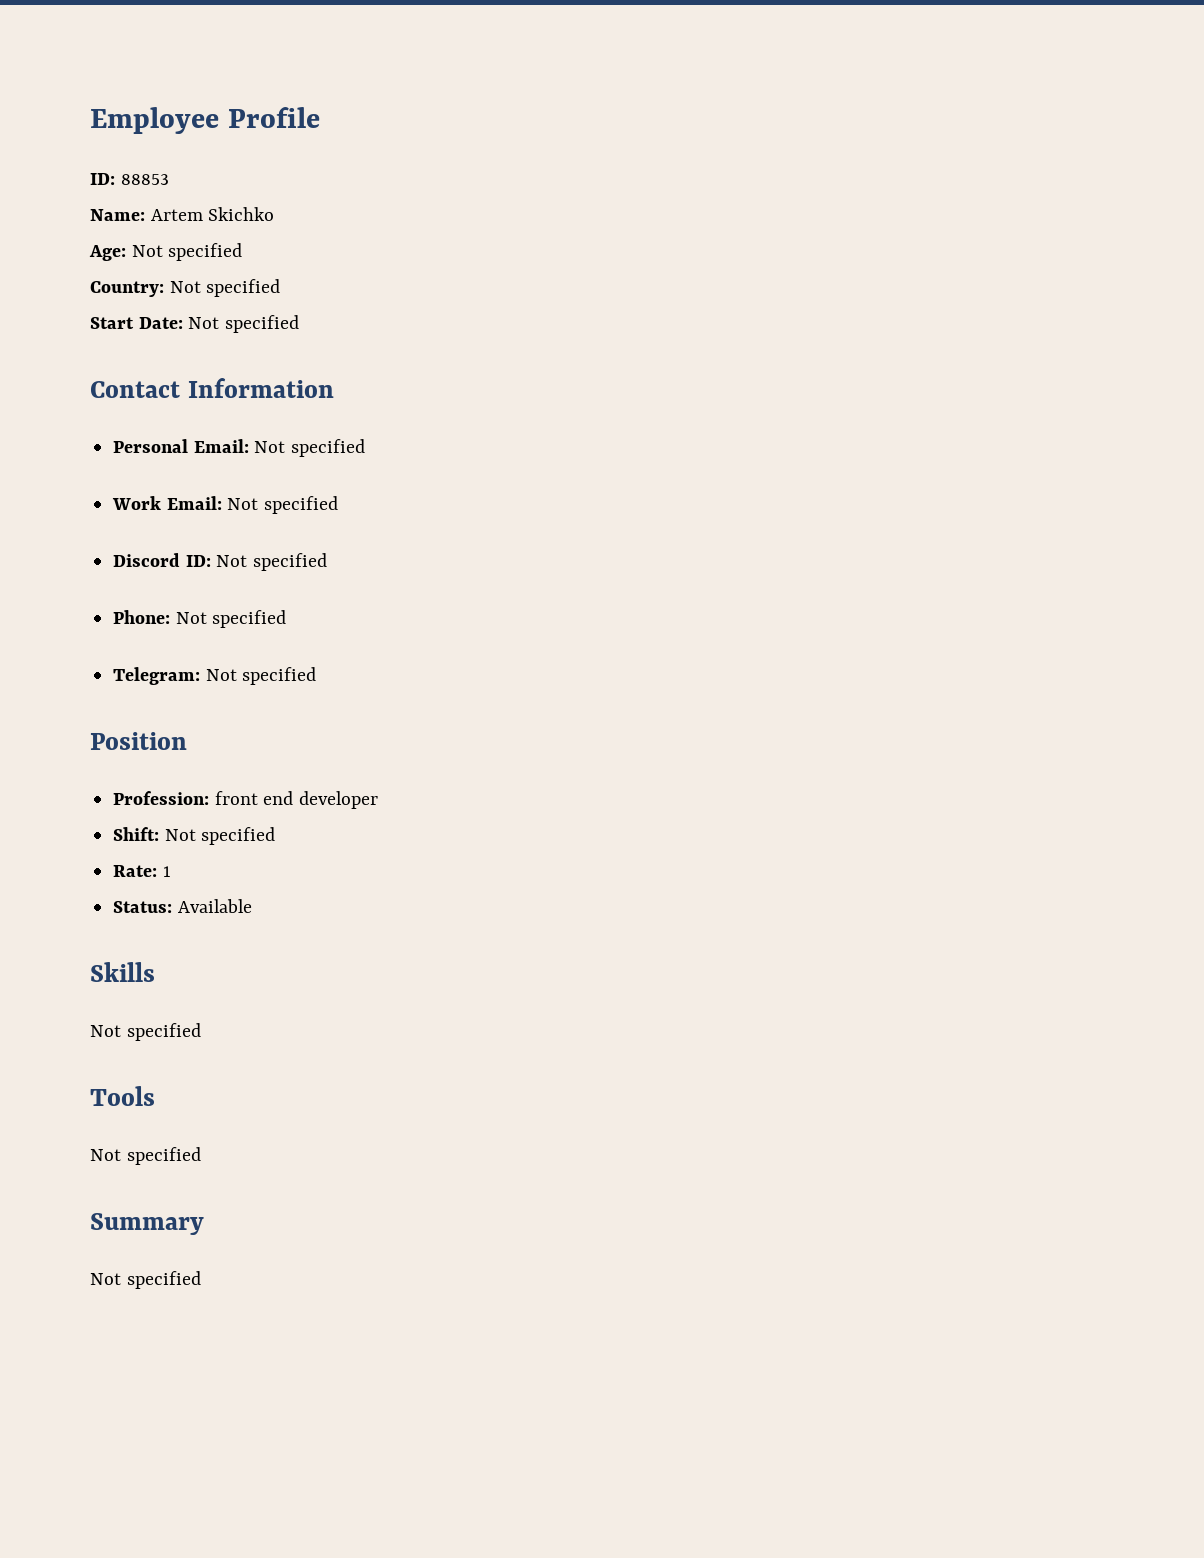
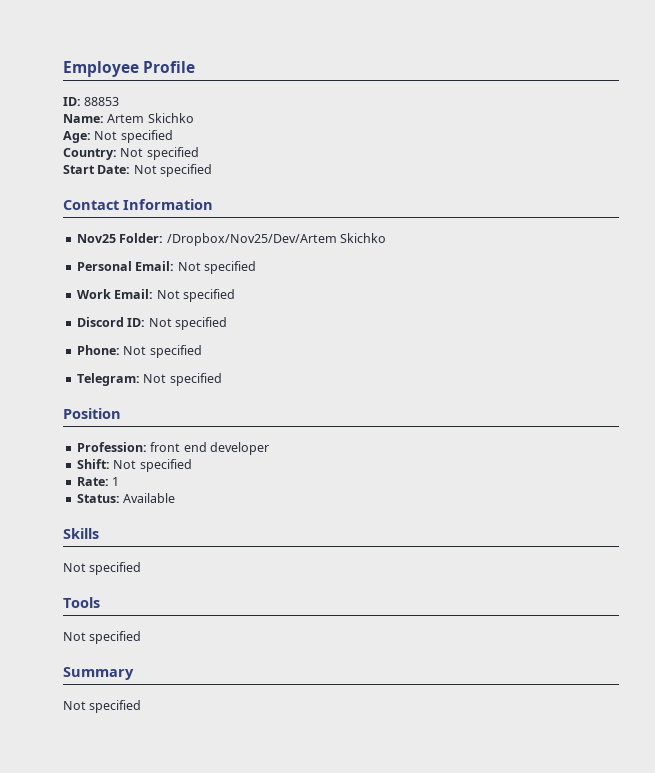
+ Nov25 Folder: /Dropbox/Nov25/Dev/Artem Skichko

